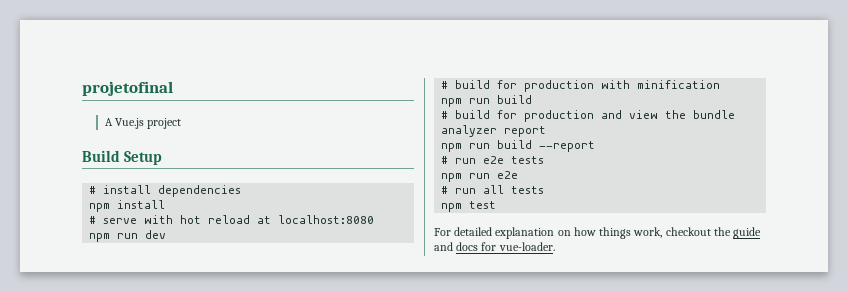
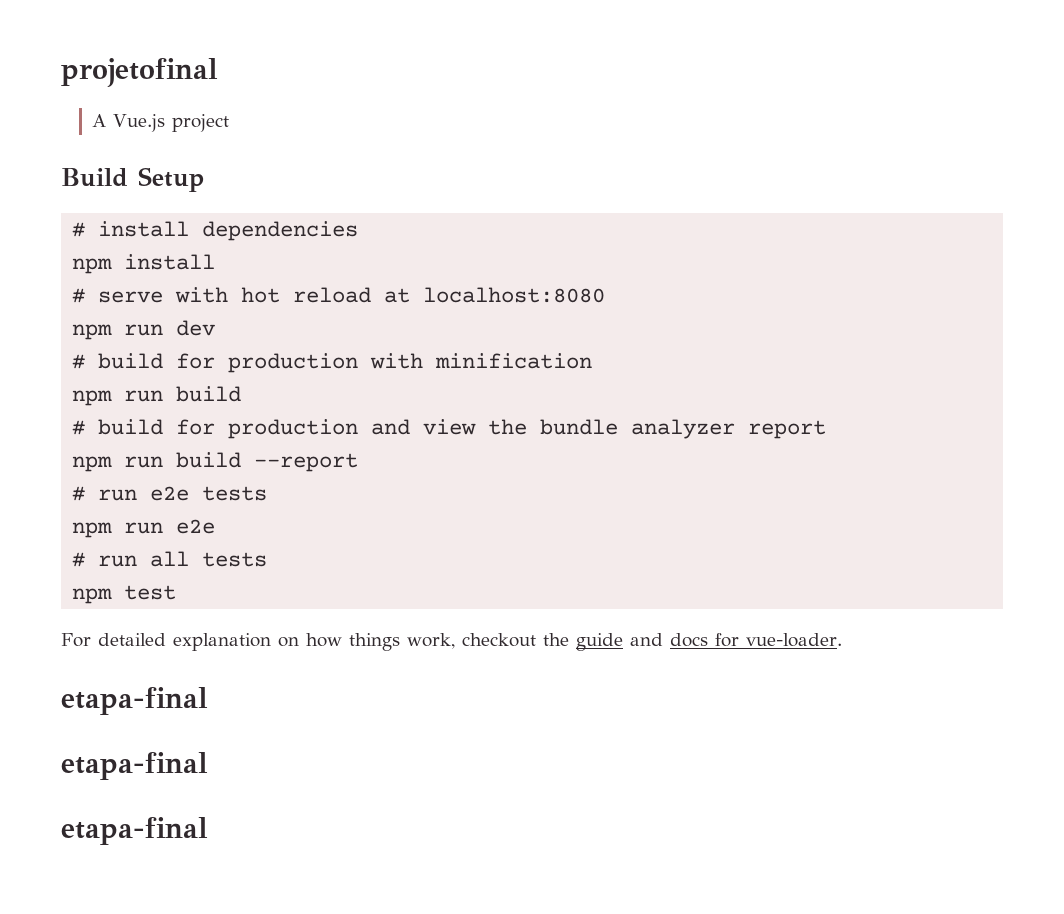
  For detailed explanation on how things work, checkout the guide and docs for vue-loader.
+ etapa-final
+ etapa-final
+ etapa-final

